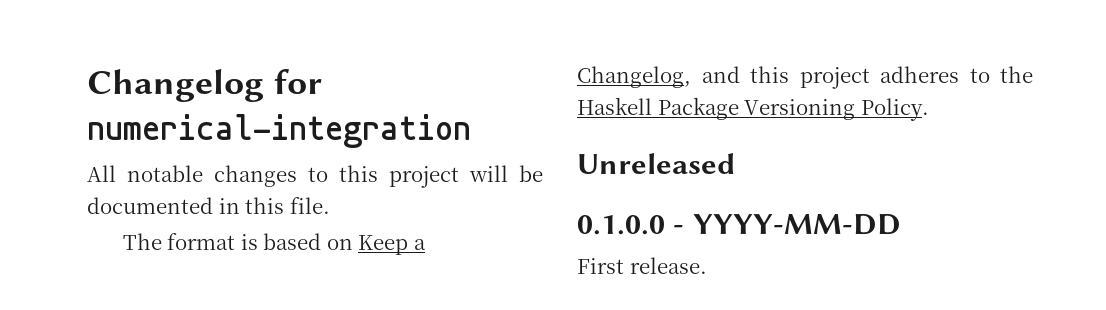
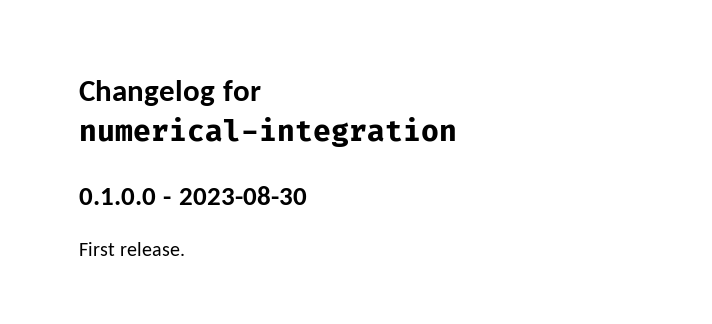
- All notable changes to this project will be documented in this file.
- The format is based on Keep a Changelog, and this project adheres to the Haskell Package Versioning Policy.
- Unreleased
- 0.1.0.0 - YYYY-MM-DD
+ 0.1.0.0 - 2023-08-30

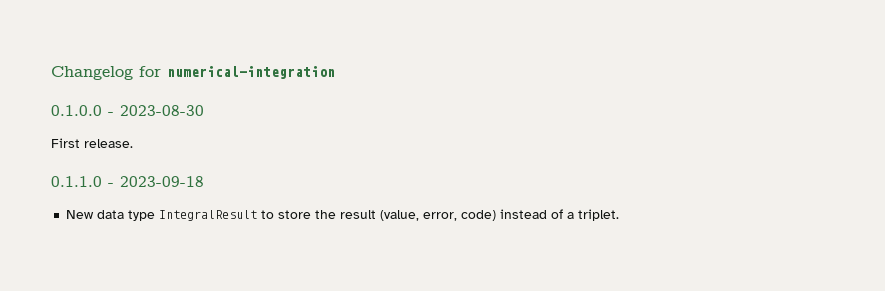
+ 0.1.1.0 - 2023-09-18
+ New data type IntegralResult to store the result (value, error, code) instead of a triplet.

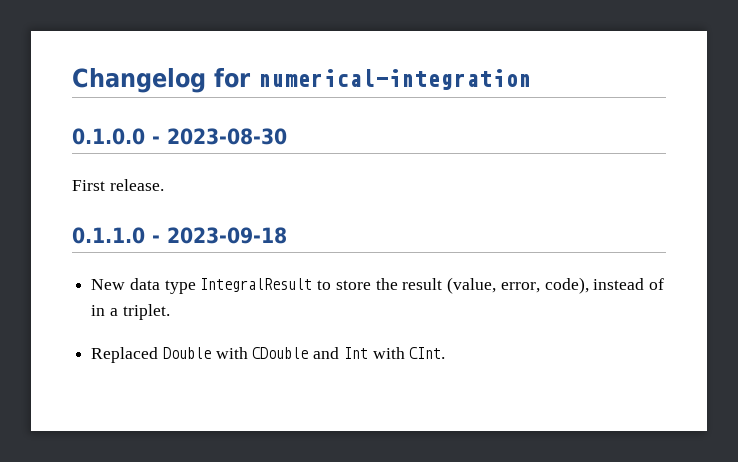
- New data type IntegralResult to store the result (value, error, code) instead of a triplet.
+ New data type IntegralResult to store the result (value, error, code), instead of in a triplet.
+ Replaced Double with CDouble and Int with CInt.

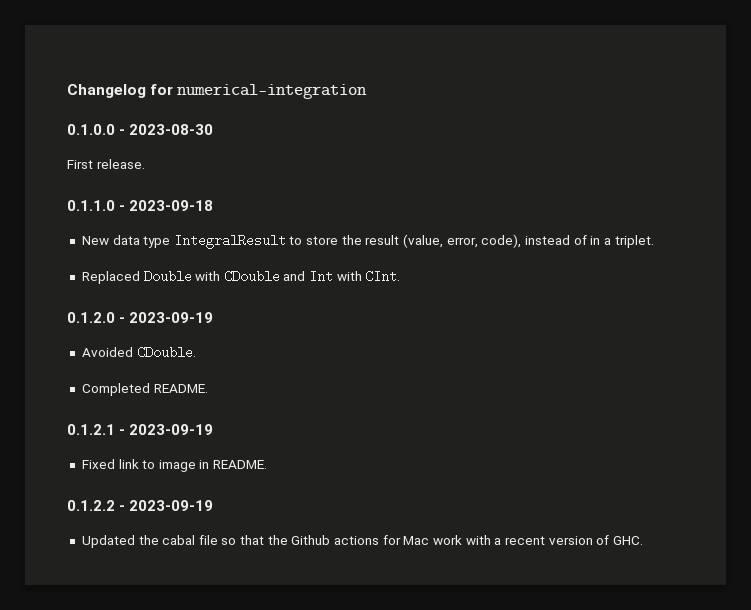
+ 0.1.2.0 - 2023-09-19
+ Avoided CDouble.
+ Completed README.
+ 0.1.2.1 - 2023-09-19
+ Fixed link to image in README.
+ 0.1.2.2 - 2023-09-19
+ Updated the cabal file so that the Github actions for Mac work with a recent version of GHC.

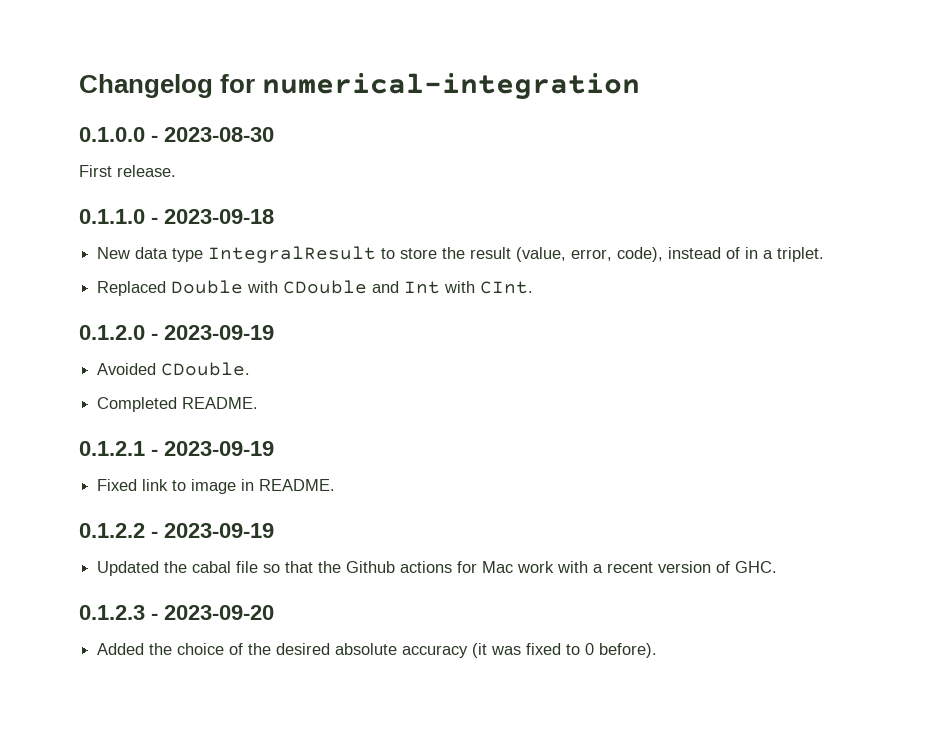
+ 0.1.2.3 - 2023-09-20
+ Added the choice of the desired absolute accuracy (it was fixed to 0 before).

